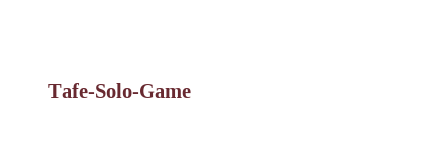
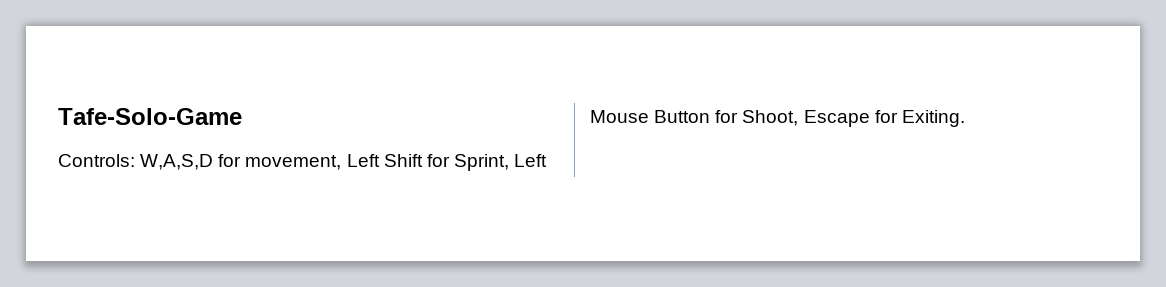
+ Controls: W,A,S,D for movement, Left Shift for Sprint, Left Mouse Button for Shoot, Escape for Exiting.

